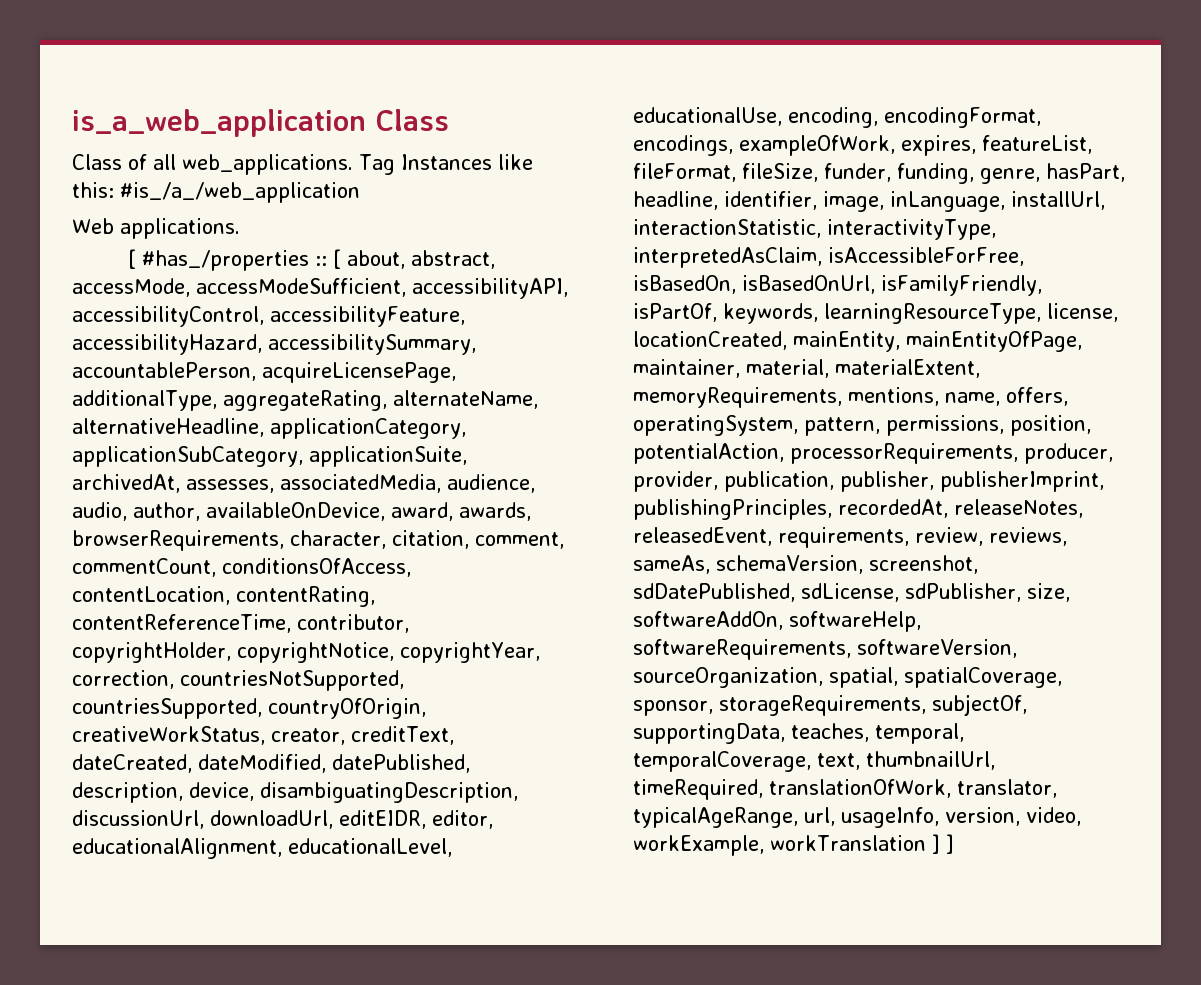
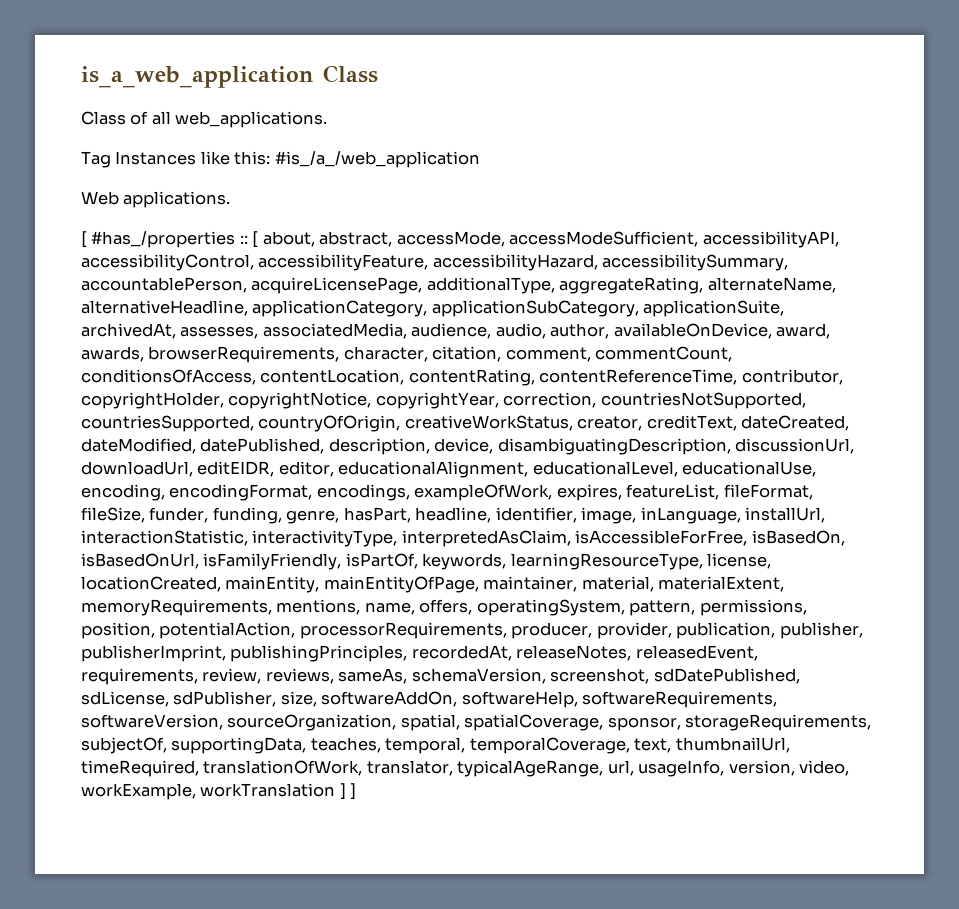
- Class of all web_applications. Tag Instances like this: #is_/a_/web_application
+ Class of all web_applications.
+ Tag Instances like this: #is_/a_/web_application

